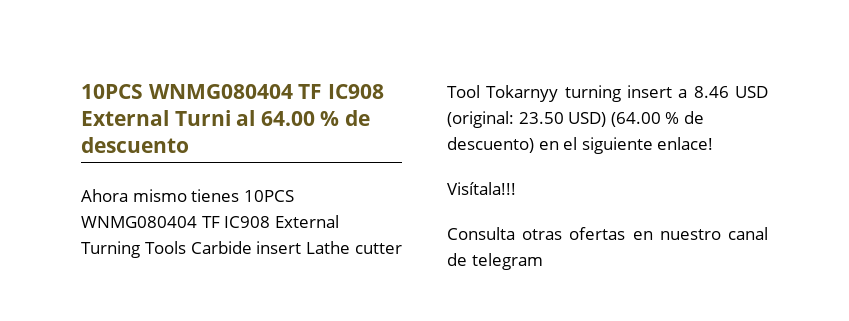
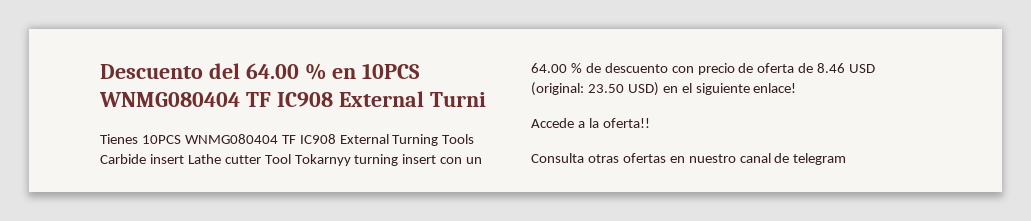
- 10PCS WNMG080404 TF IC908 External Turni al 64.00 % de descuento
- Ahora mismo tienes 10PCS WNMG080404 TF IC908 External Turning Tools Carbide insert Lathe cutter Tool Tokarnyy turning insert a 8.46 USD (original: 23.50 USD) (64.00 % de descuento) en el siguiente enlace!
+ Descuento del 64.00 % en 10PCS WNMG080404 TF IC908 External Turni
+ Tienes 10PCS WNMG080404 TF IC908 External Turning Tools Carbide insert Lathe cutter Tool Tokarnyy turning insert con un 64.00 % de descuento con precio de oferta de 8.46 USD (original: 23.50 USD) en el siguiente enlace!
- Visítala!!!
+ Accede a la oferta!!

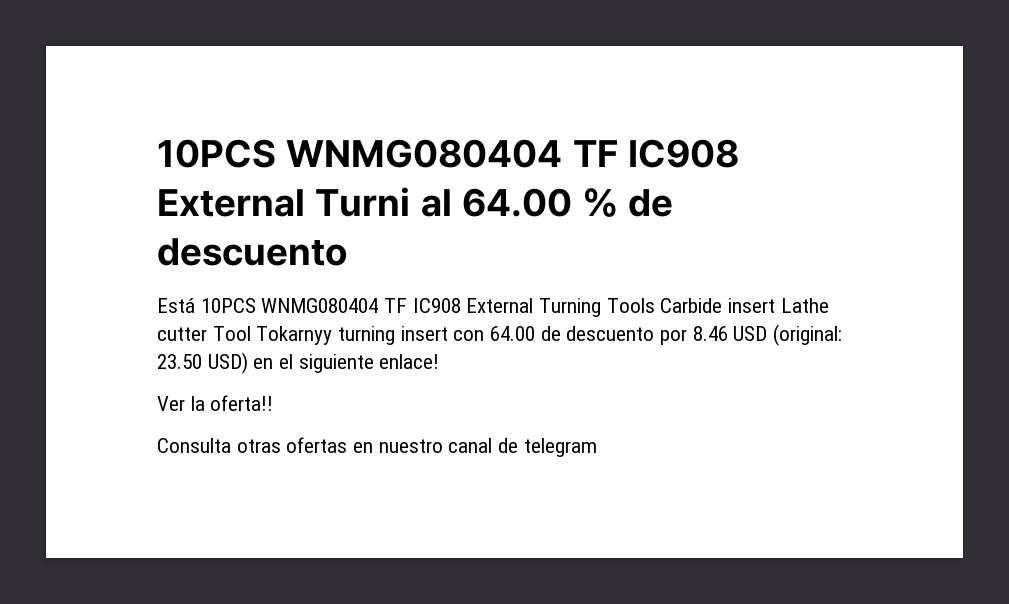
- Descuento del 64.00 % en 10PCS WNMG080404 TF IC908 External Turni
- Tienes 10PCS WNMG080404 TF IC908 External Turning Tools Carbide insert Lathe cutter Tool Tokarnyy turning insert con un 64.00 % de descuento con precio de oferta de 8.46 USD (original: 23.50 USD) en el siguiente enlace!
+ 10PCS WNMG080404 TF IC908 External Turni al 64.00 % de descuento
+ Está 10PCS WNMG080404 TF IC908 External Turning Tools Carbide insert Lathe cutter Tool Tokarnyy turning insert con 64.00 de descuento por 8.46 USD (original: 23.50 USD) en el siguiente enlace!
- Accede a la oferta!!
+ Ver la oferta!!

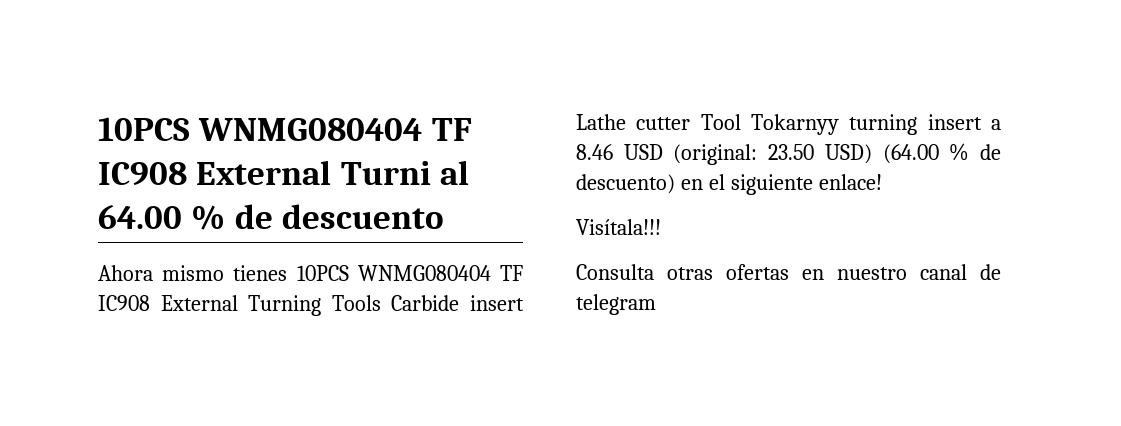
- Está 10PCS WNMG080404 TF IC908 External Turning Tools Carbide insert Lathe cutter Tool Tokarnyy turning insert con 64.00 de descuento por 8.46 USD (original: 23.50 USD) en el siguiente enlace!
+ Ahora mismo tienes 10PCS WNMG080404 TF IC908 External Turning Tools Carbide insert Lathe cutter Tool Tokarnyy turning insert a 8.46 USD (original: 23.50 USD) (64.00 % de descuento) en el siguiente enlace!
- Ver la oferta!!
+ Visítala!!!

